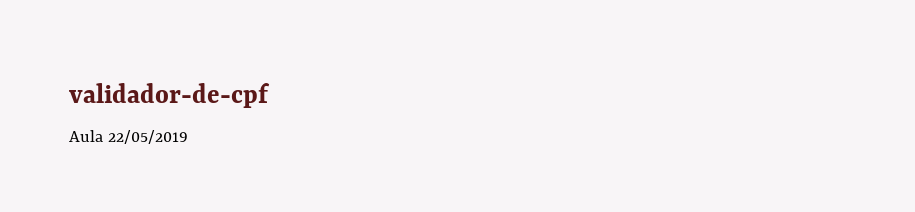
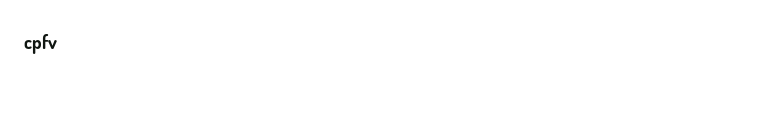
- validador-de-cpf
- Aula 22/05/2019
+ cpfv

